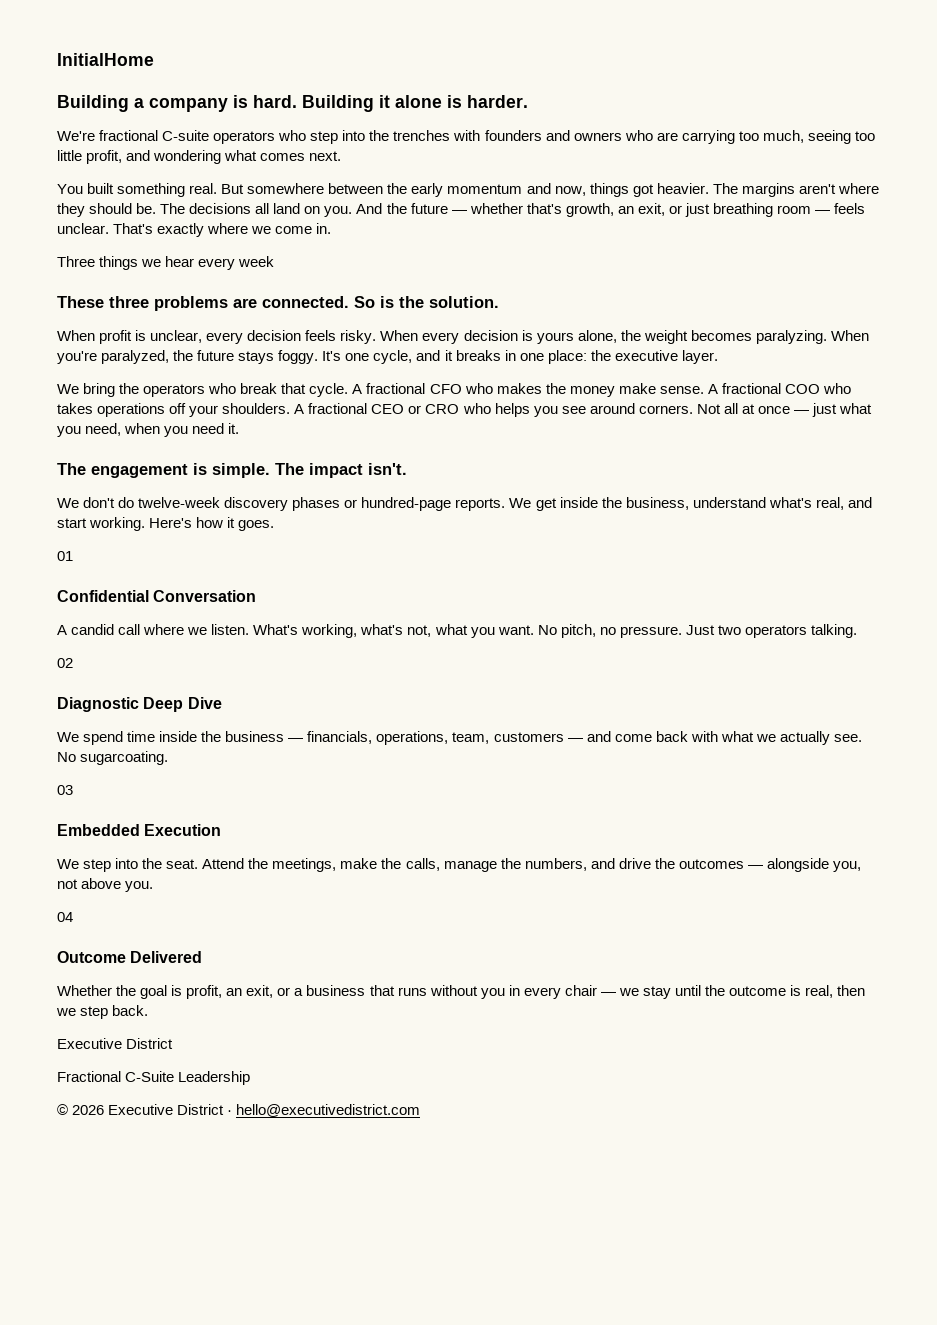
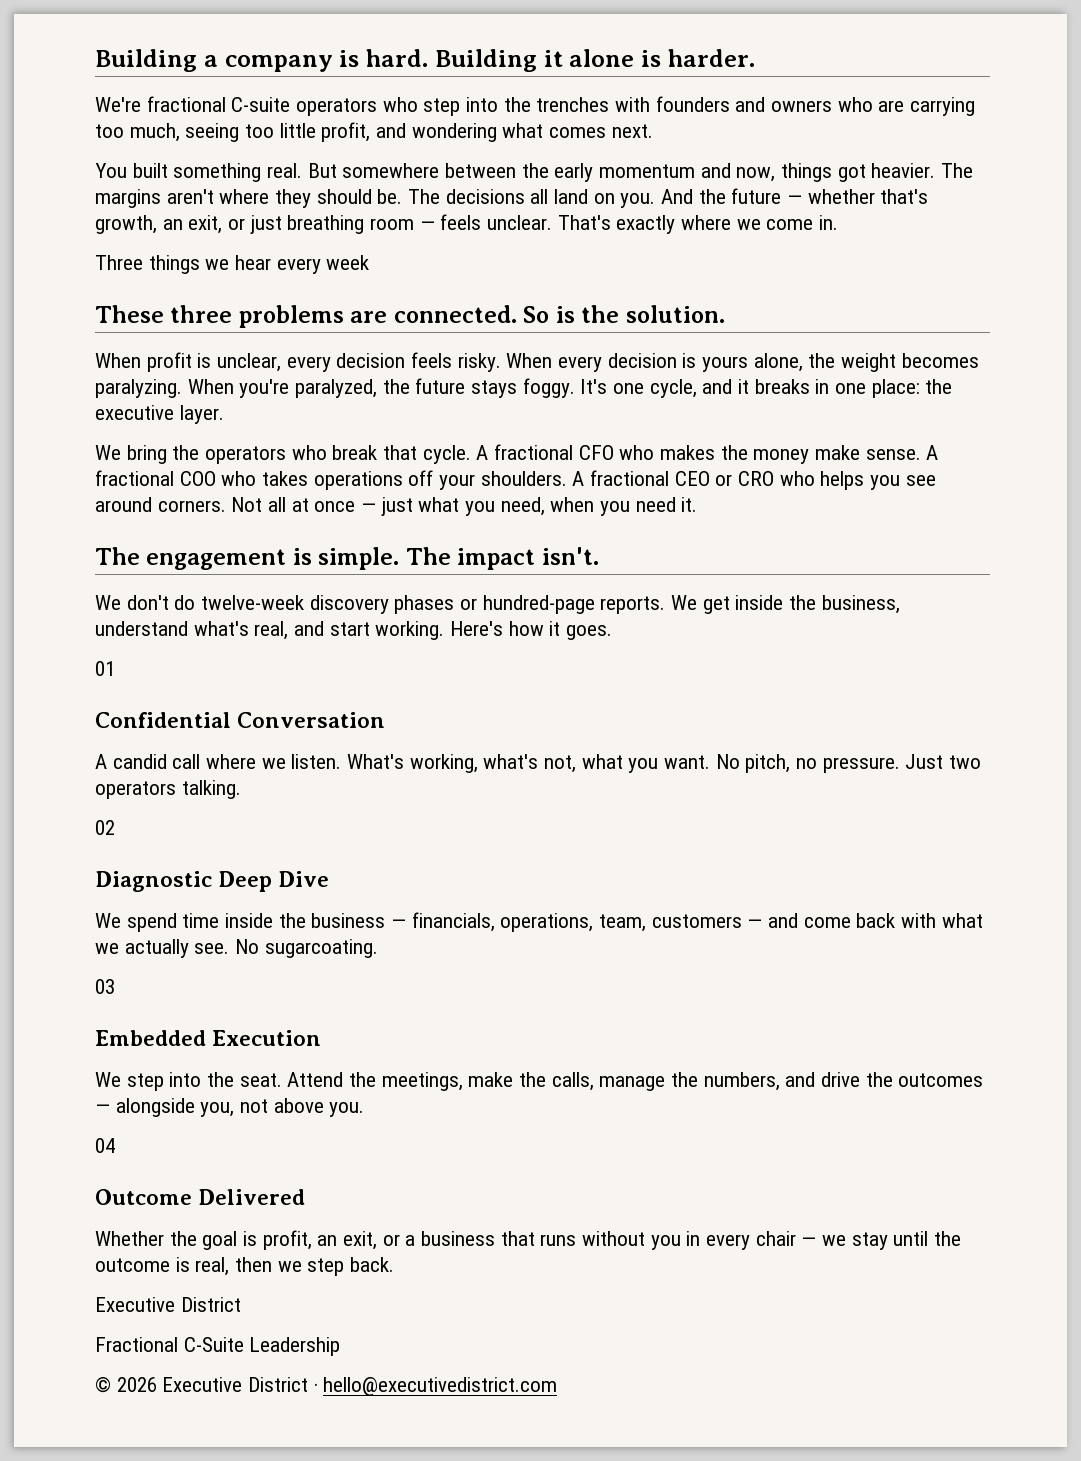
- InitialHome

